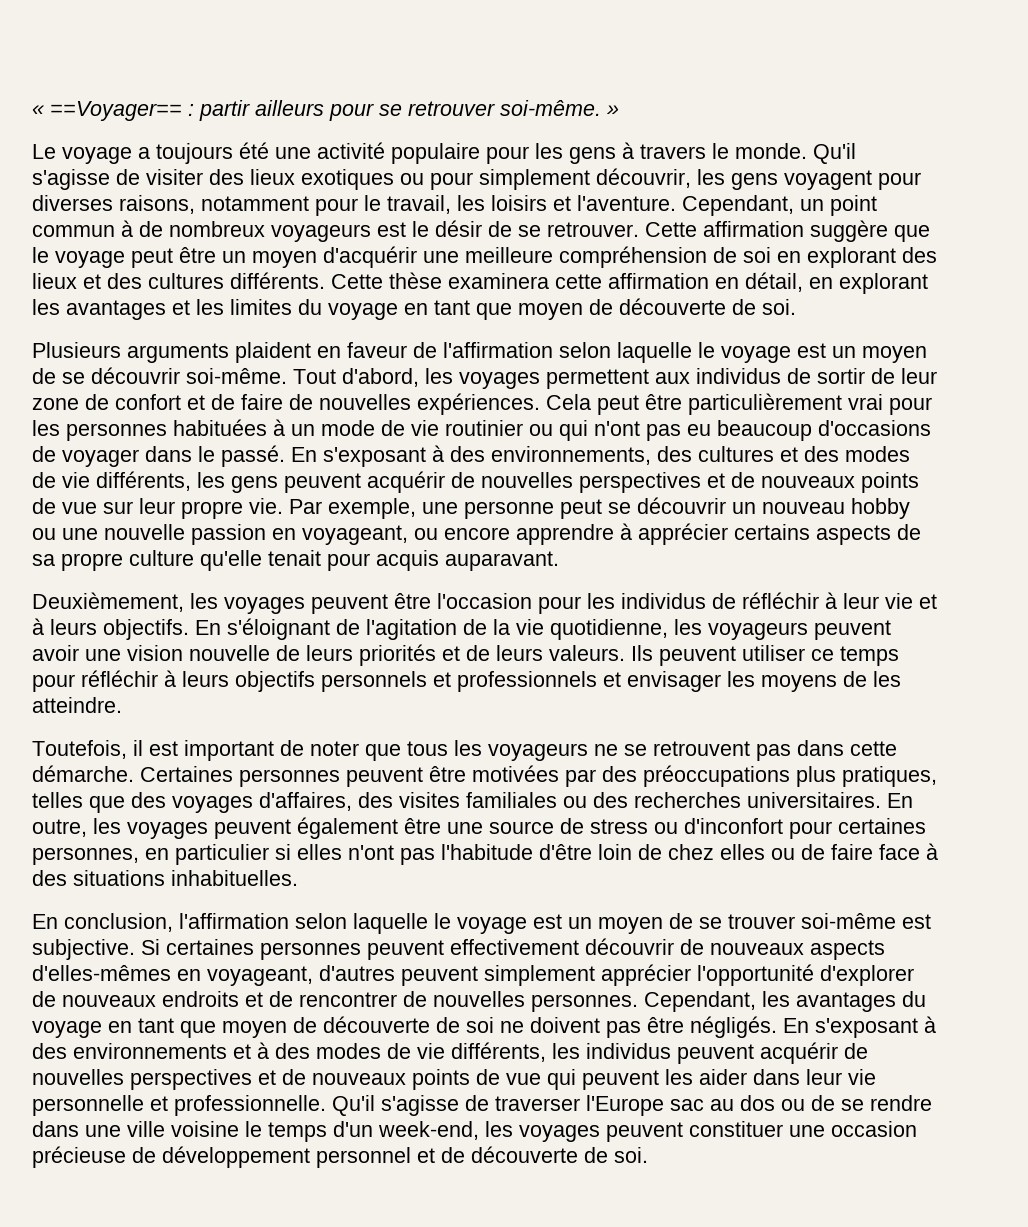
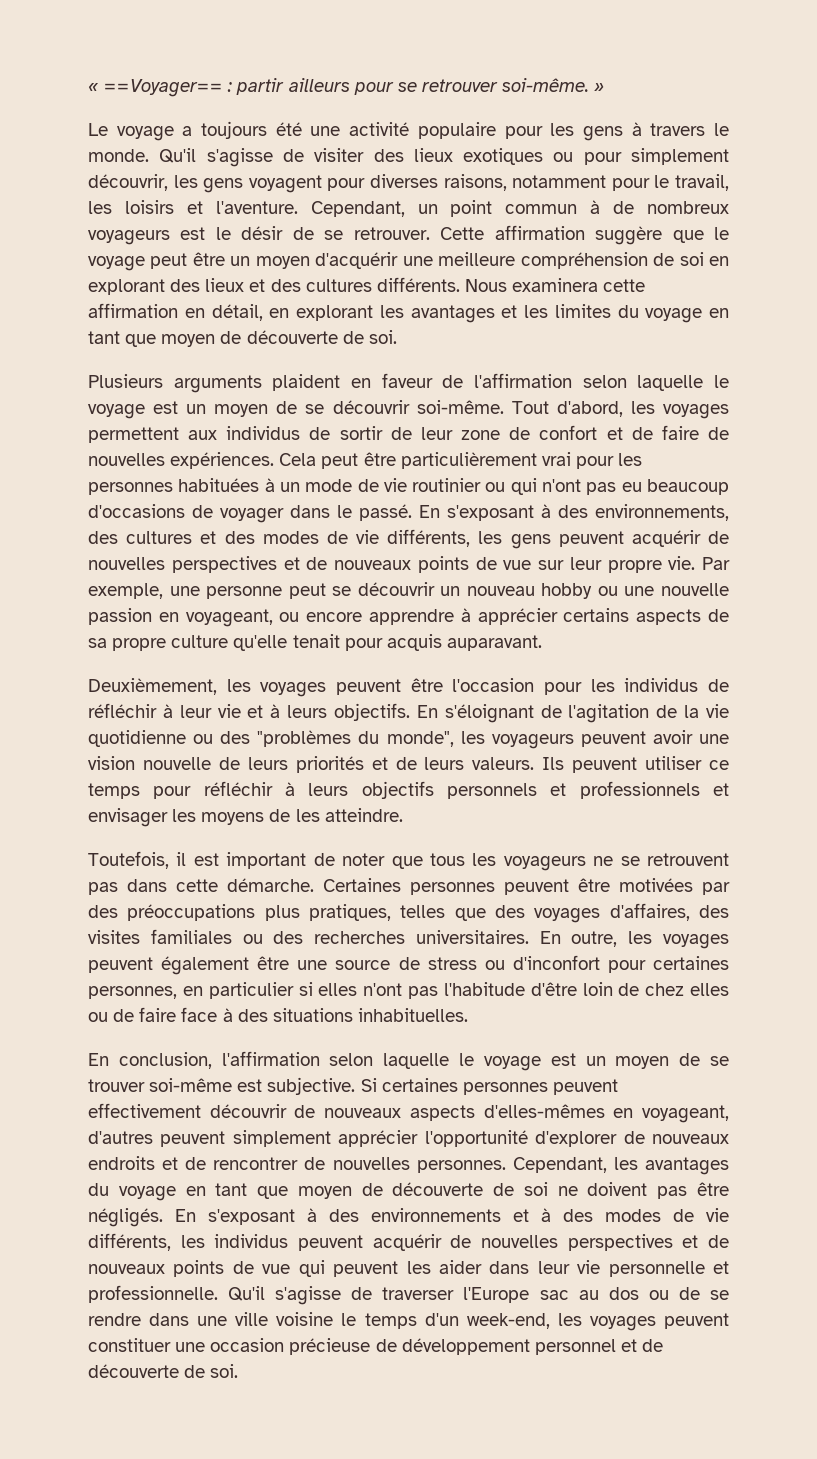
- Cette thèse examinera cette affirmation en détail, en explorant les avantages et les limites du voyage en tant que moyen de découverte de soi.
+ Nous examinera cette affirmation en détail, en explorant les avantages et les limites du voyage en tant que moyen de découverte de soi.
- En s'éloignant de l'agitation de la vie quotidienne, les voyageurs peuvent avoir une vision nouvelle de leurs priorités et de leurs valeurs.
+ En s'éloignant de l'agitation de la vie quotidienne ou des "problèmes du monde", les voyageurs peuvent avoir une vision nouvelle de leurs priorités et de leurs valeurs.

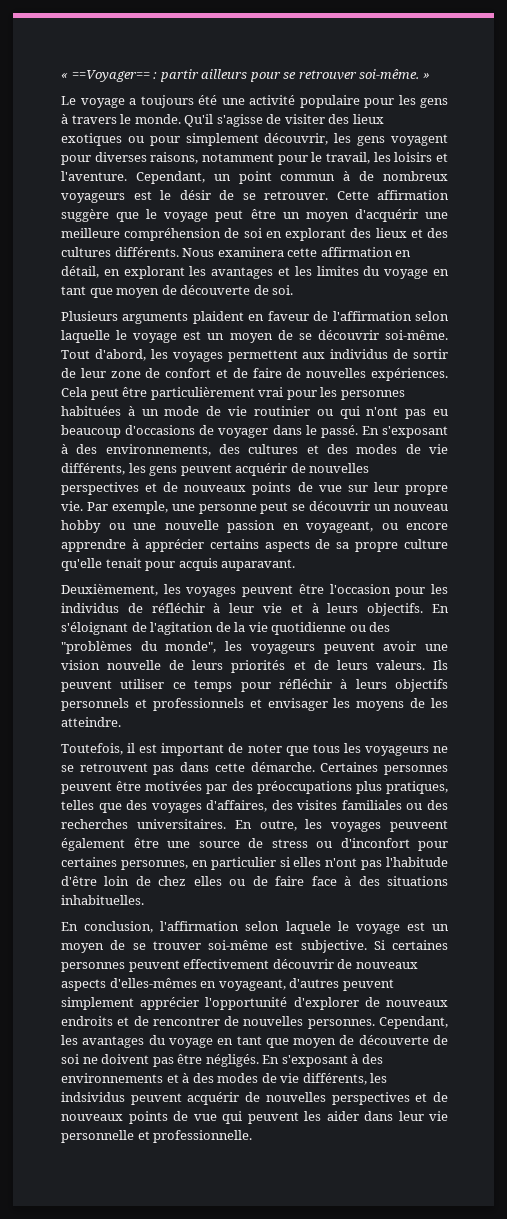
- En outre, les voyages peuvent également être une source de stress ou d'inconfort pour certaines personnes, en particulier si elles n'ont pas l'habitude d'être loin de chez elles ou de faire face à des situations inhabituelles.
+ En outre, les voyages peuveent également être une source de stress ou d'inconfort pour certaines personnes, en particulier si elles n'ont pas l'habitude d'être loin de chez elles ou de faire face à des situations inhabituelles.
- En conclusion, l'affirmation selon laquelle le voyage est un moyen de se trouver soi-même est subjective.
+ En conclusion, l'affirmation selon laquele le voyage est un moyen de se trouver soi-même est subjective.
- En s'exposant à des environnements et à des modes de vie différents, les individus peuvent acquérir de nouvelles perspectives et de nouveaux points de vue qui peuvent les aider dans leur vie personnelle et professionnelle. Qu'il s'agisse de traverser l'Europe sac au dos ou de se rendre dans une ville voisine le temps d'un week-end, les voyages peuvent constituer une occasion précieuse de développement personnel et de découverte de soi.
+ En s'exposant à des environnements et à des modes de vie différents, les indsividus peuvent acquérir de nouvelles perspectives et de nouveaux points de vue qui peuvent les aider dans leur vie personnelle et professionnelle.

